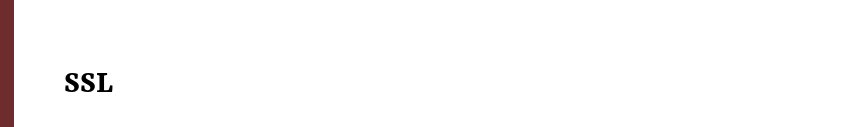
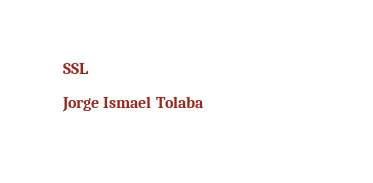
+ Jorge Ismael Tolaba

